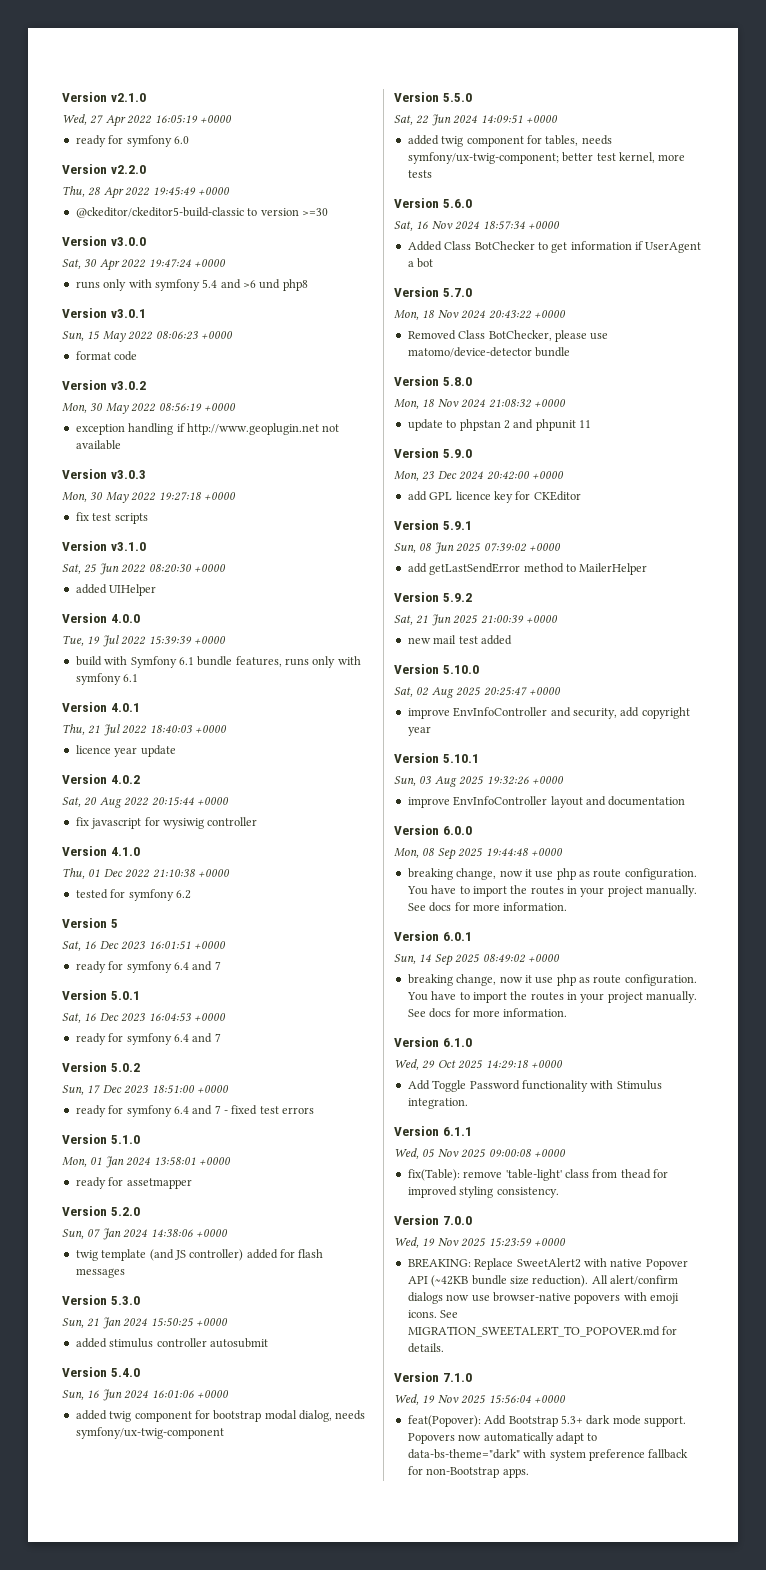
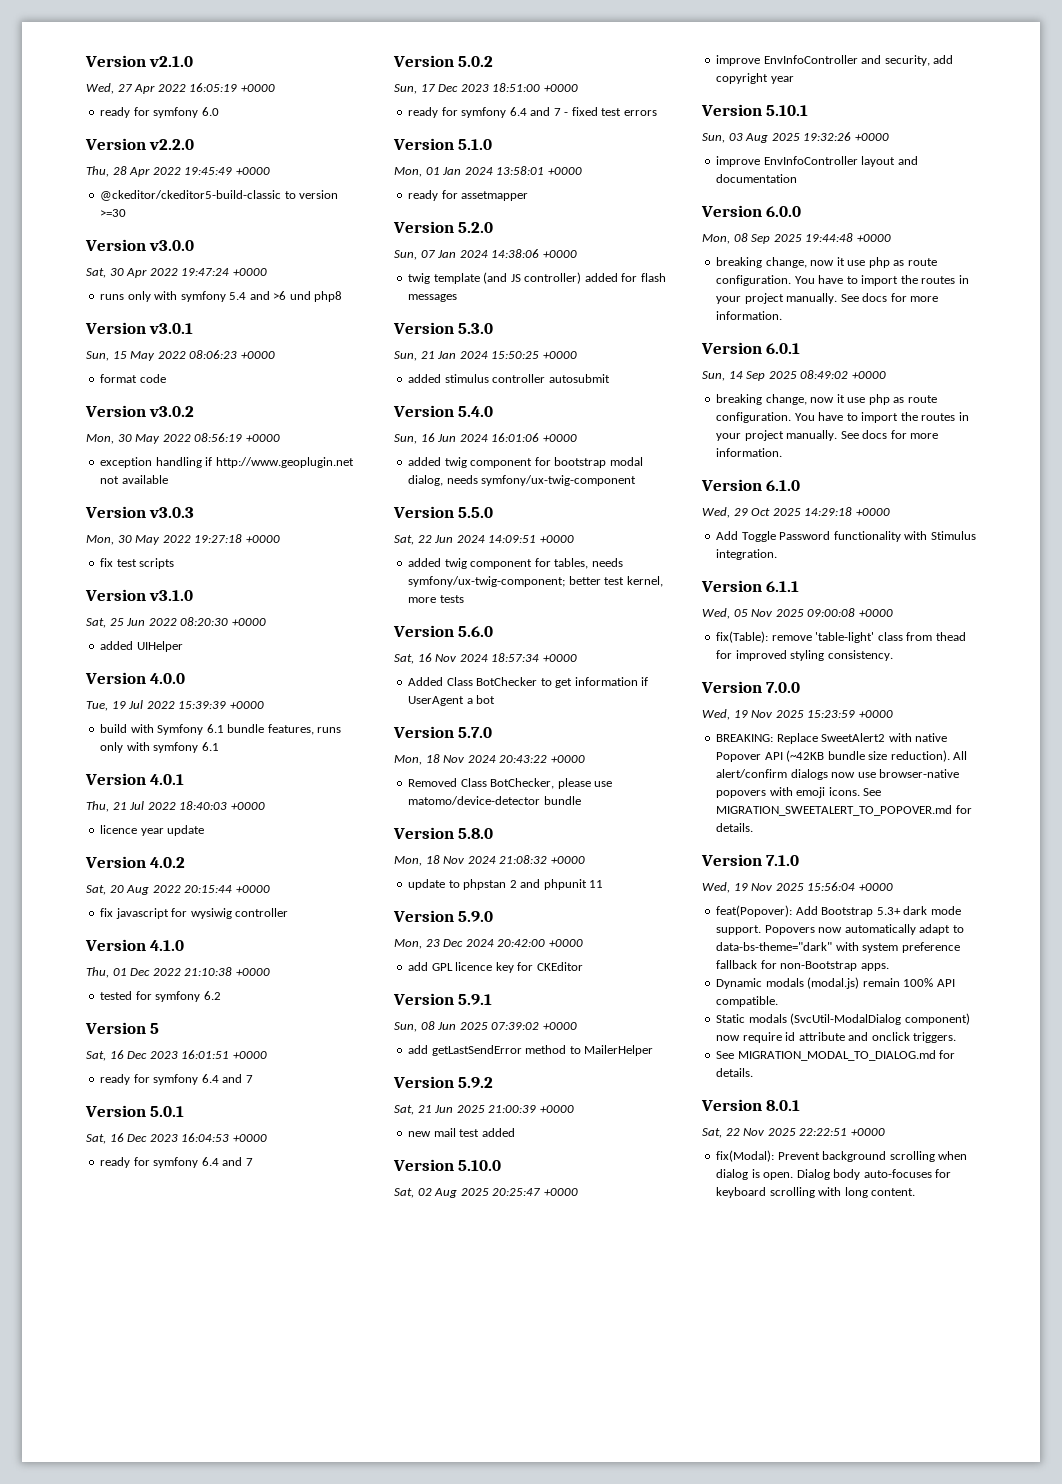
+ Dynamic modals (modal.js) remain 100% API compatible.
+ Static modals (SvcUtil-ModalDialog component) now require id attribute and onclick triggers.
+ See MIGRATION_MODAL_TO_DIALOG.md for details.
+ Version 8.0.1
+ Sat, 22 Nov 2025 22:22:51 +0000
+ fix(Modal): Prevent background scrolling when dialog is open. Dialog body auto-focuses for keyboard scrolling with long content.

